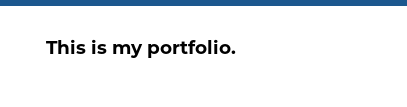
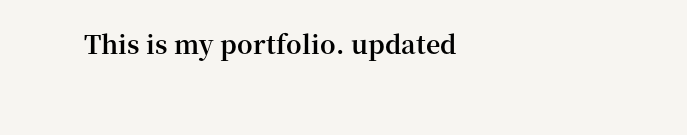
- This is my portfolio.
+ This is my portfolio. updated

